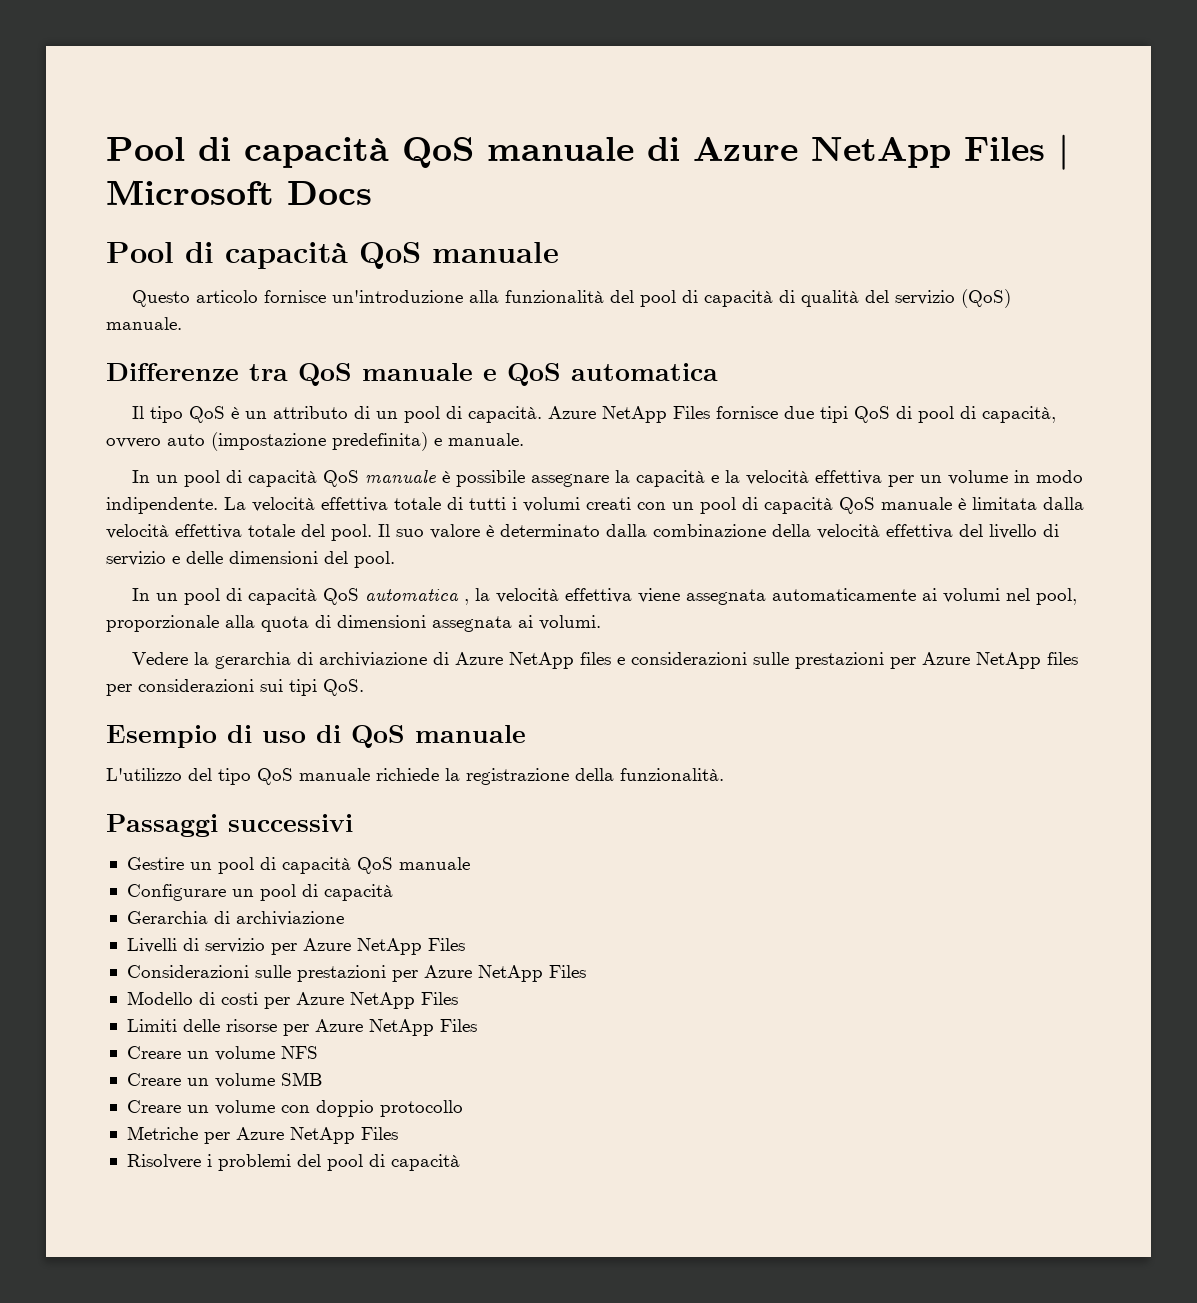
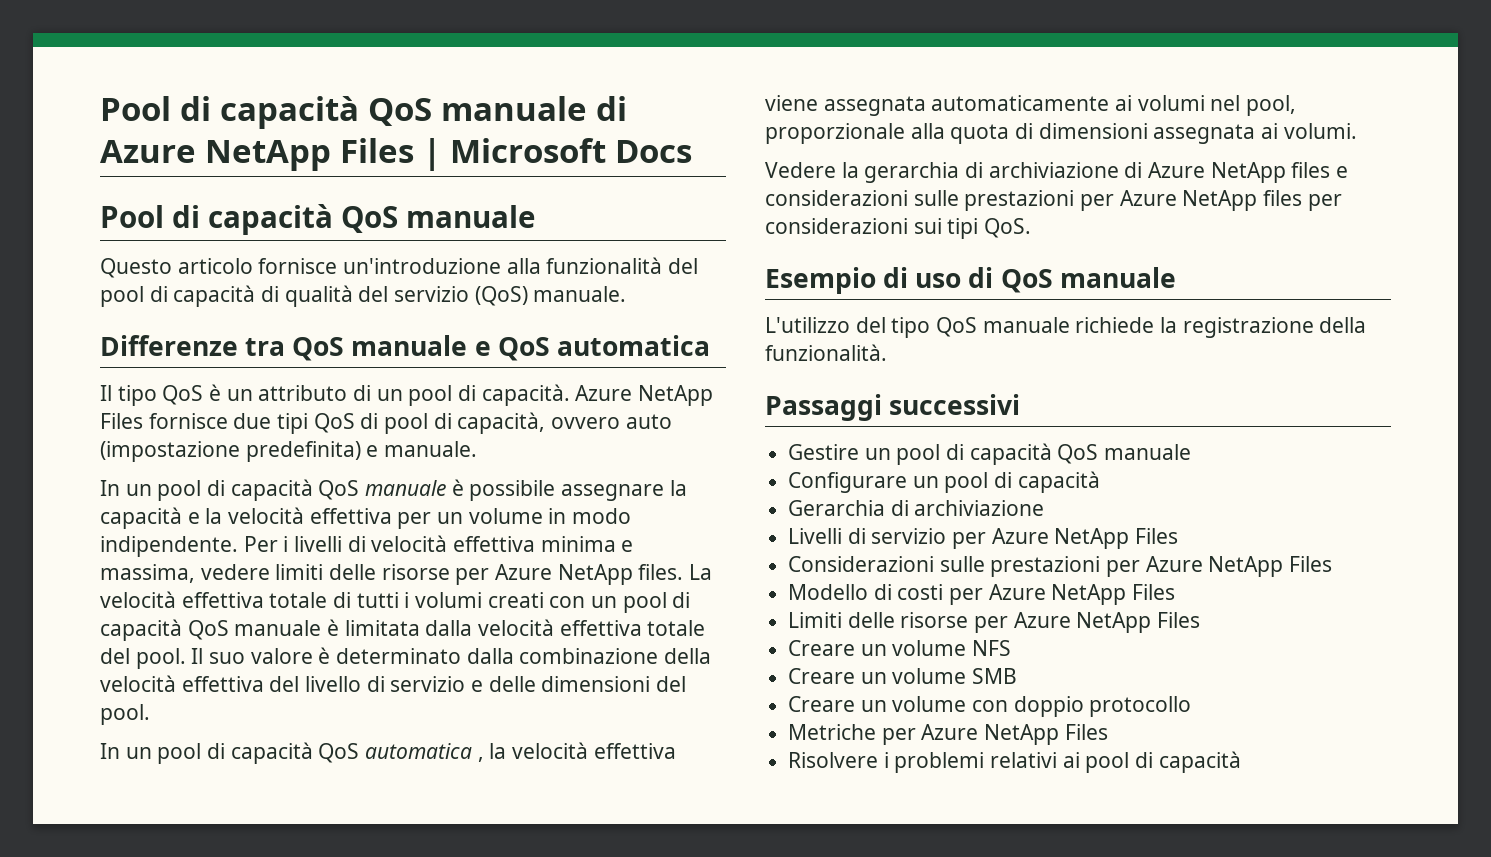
+ Per i livelli di velocità effettiva minima e massima, vedere limiti delle risorse per Azure NetApp files.
- Risolvere i problemi del pool di capacità
+ Risolvere i problemi relativi ai pool di capacità

